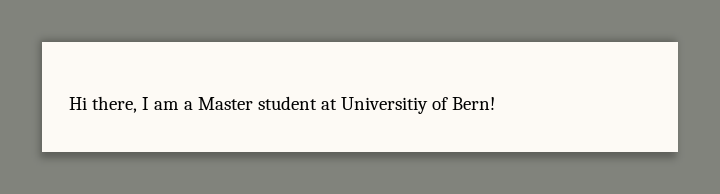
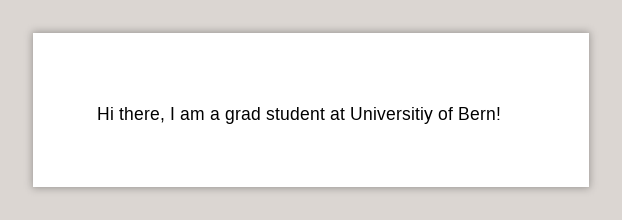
- Hi there, I am a Master student at Universitiy of Bern!
+ Hi there, I am a grad student at Universitiy of Bern!

